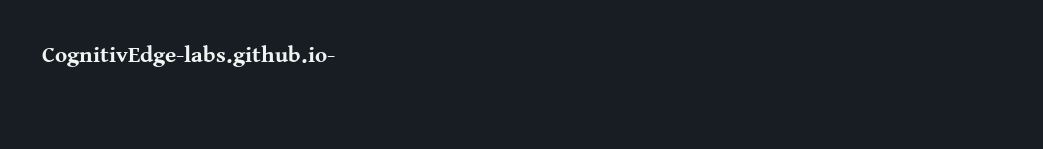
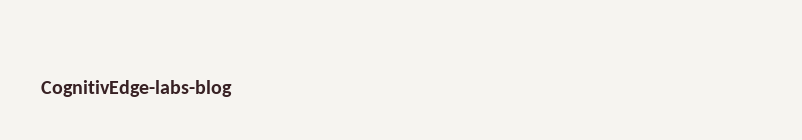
- CognitivEdge-labs.github.io-
+ CognitivEdge-labs-blog

